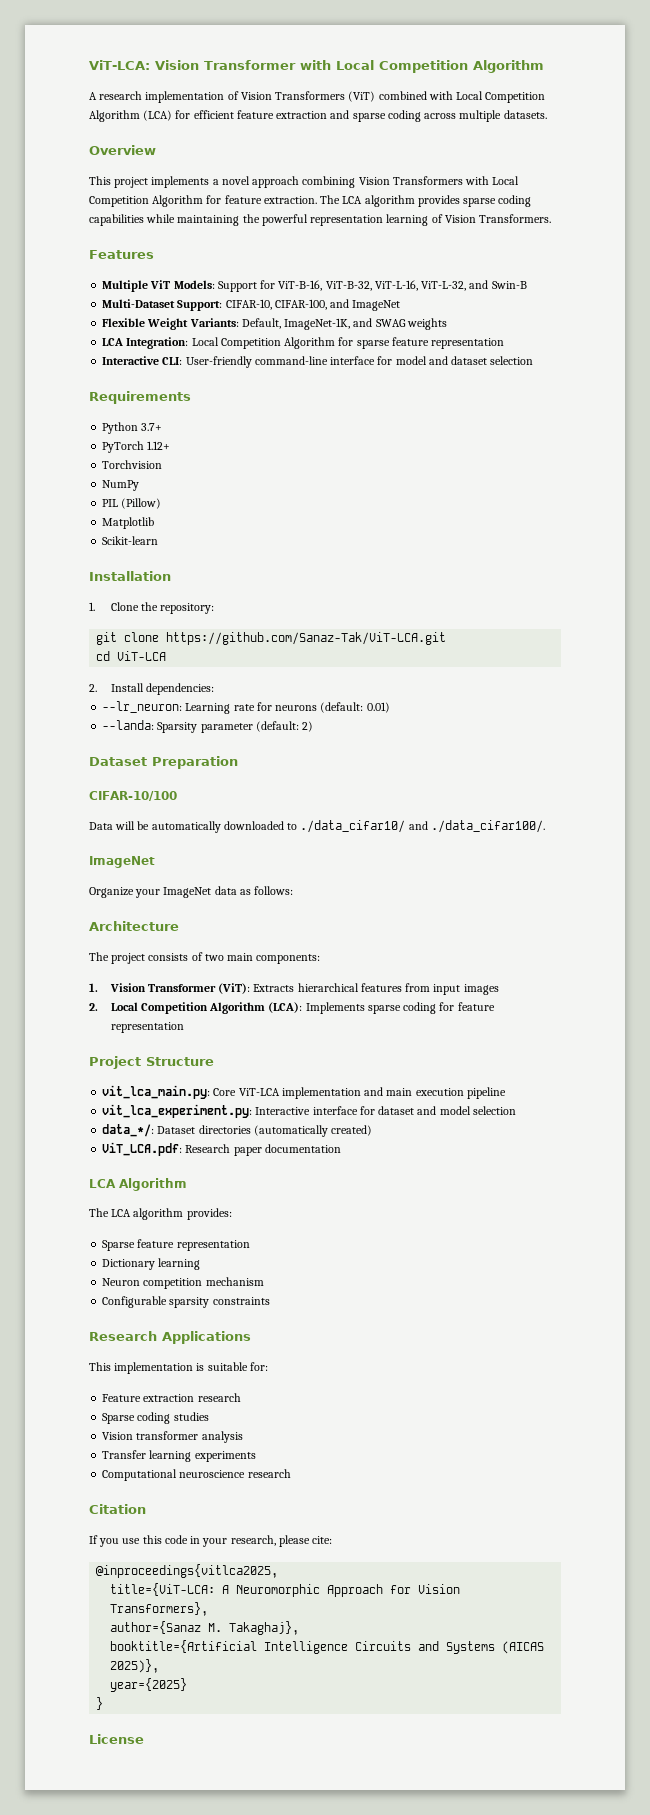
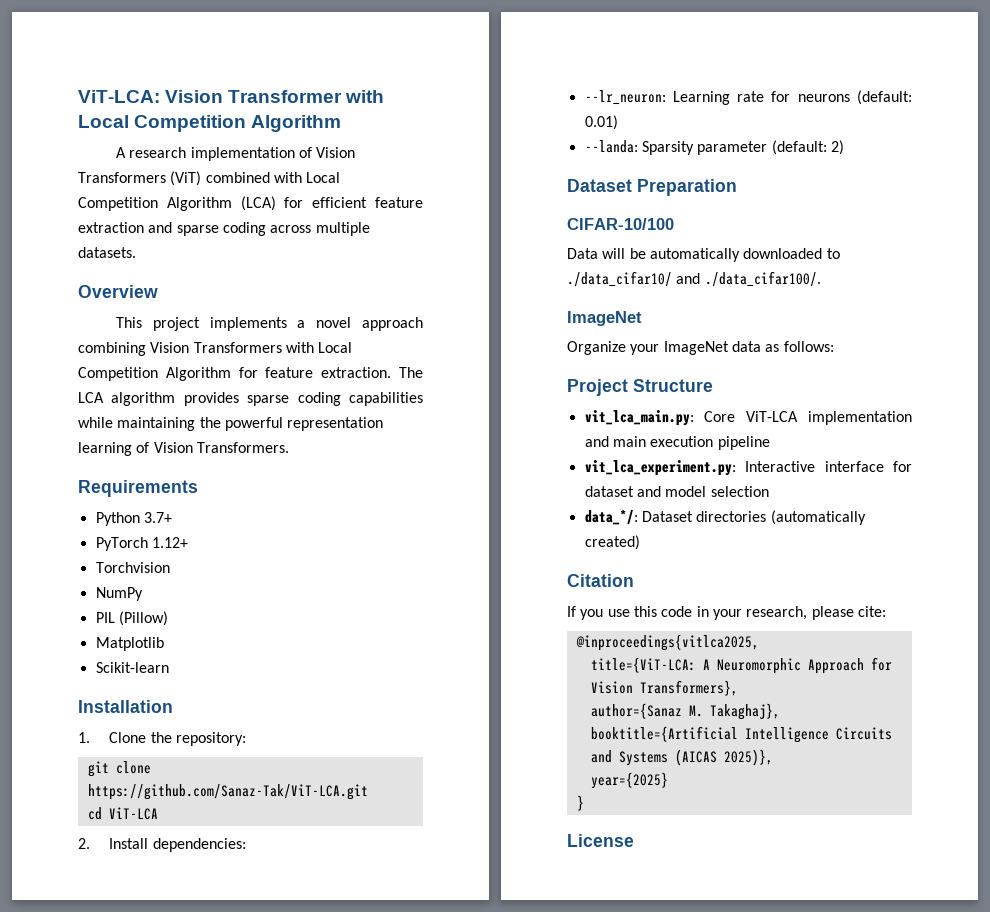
- Features
- Multiple ViT Models: Support for ViT-B-16, ViT-B-32, ViT-L-16, ViT-L-32, and Swin-B
- Multi-Dataset Support: CIFAR-10, CIFAR-100, and ImageNet
- Flexible Weight Variants: Default, ImageNet-1K, and SWAG weights
- LCA Integration: Local Competition Algorithm for sparse feature representation
- Interactive CLI: User-friendly command-line interface for model and dataset selection
- Architecture
- The project consists of two main components:
- 1. Vision Transformer (ViT): Extracts hierarchical features from input images
- 2. Local Competition Algorithm (LCA): Implements sparse coding for feature representation
- ViT_LCA.pdf: Research paper documentation
- LCA Algorithm
- The LCA algorithm provides:
- Sparse feature representation
- Dictionary learning
- Neuron competition mechanism
- Configurable sparsity constraints
- Research Applications
- This implementation is suitable for:
- Feature extraction research
- Sparse coding studies
- Vision transformer analysis
- Transfer learning experiments
- Computational neuroscience research

